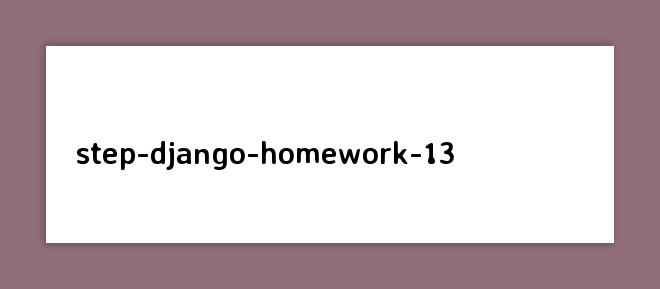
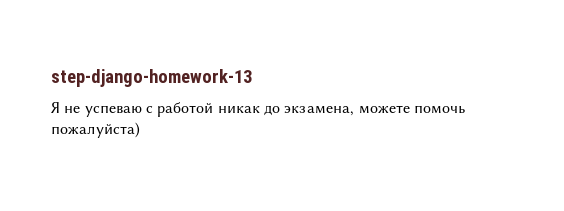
+ Я не успеваю с работой никак до экзамена, можете помочь пожалуйста)

